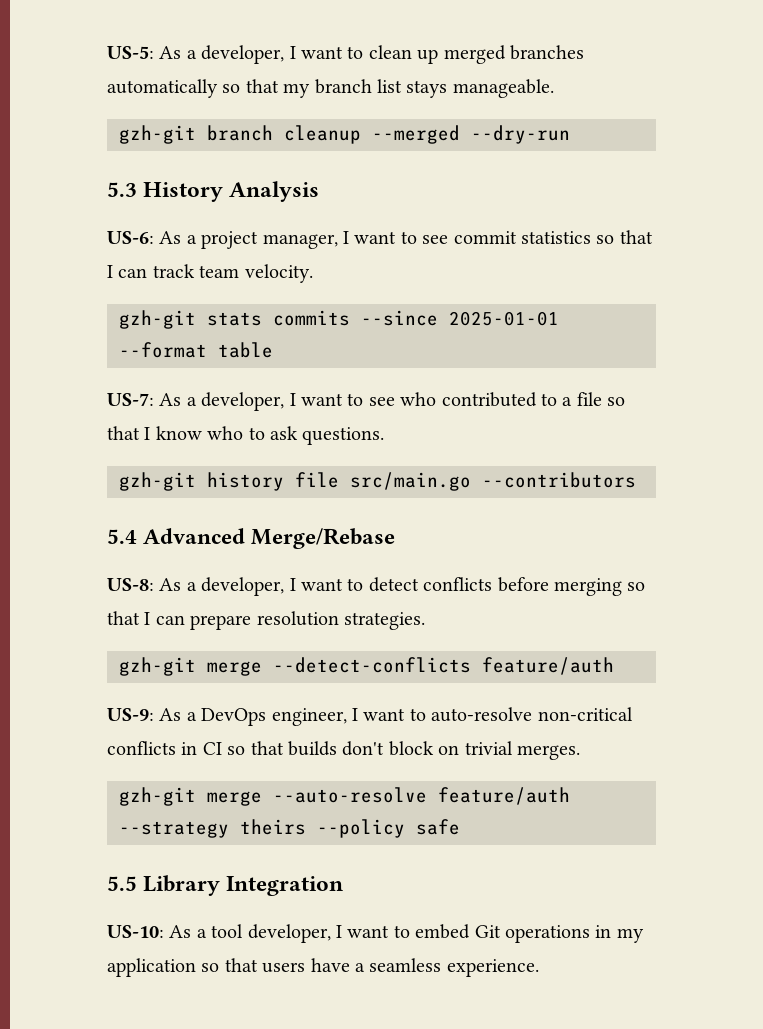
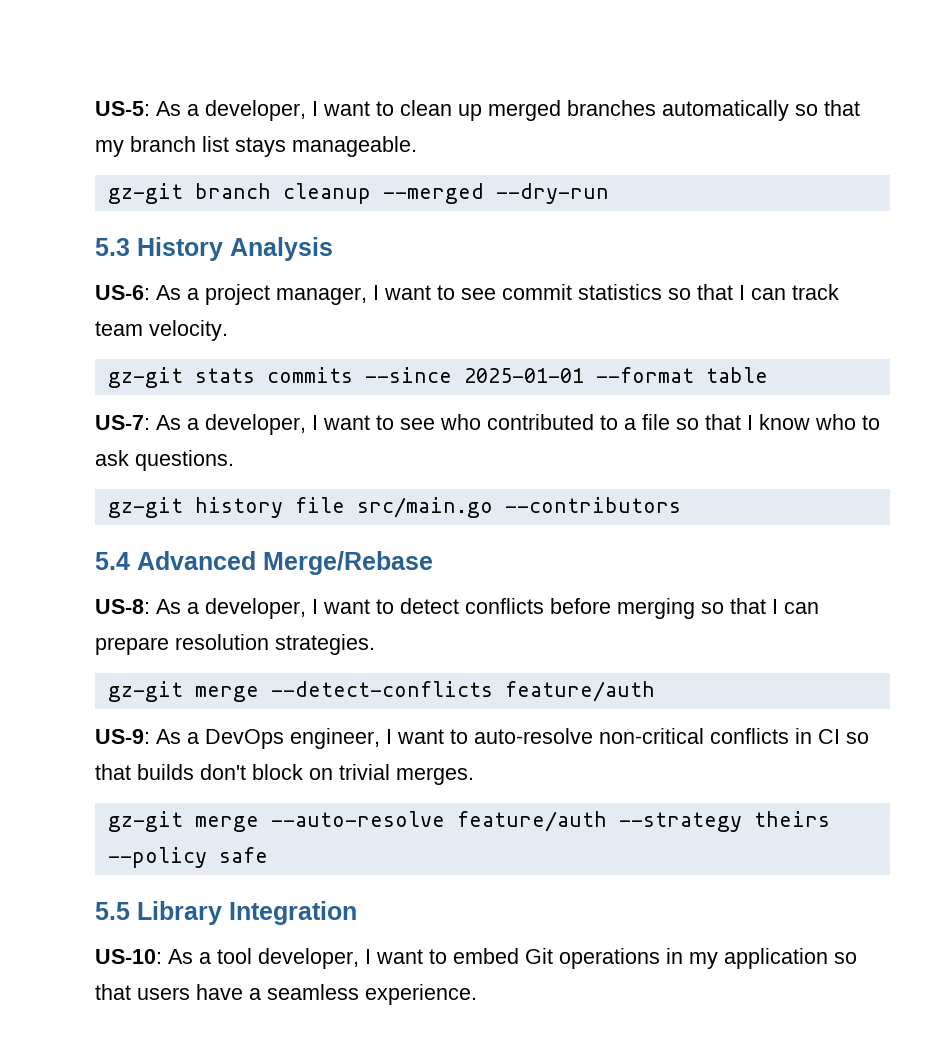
- gzh-git branch cleanup --merged --dry-run
+ gz-git branch cleanup --merged --dry-run
- gzh-git stats commits --since 2025-01-01 --format table
+ gz-git stats commits --since 2025-01-01 --format table
- gzh-git history file src/main.go --contributors
+ gz-git history file src/main.go --contributors
- gzh-git merge --detect-conflicts feature/auth
+ gz-git merge --detect-conflicts feature/auth
- gzh-git merge --auto-resolve feature/auth --strategy theirs --policy safe
+ gz-git merge --auto-resolve feature/auth --strategy theirs --policy safe

